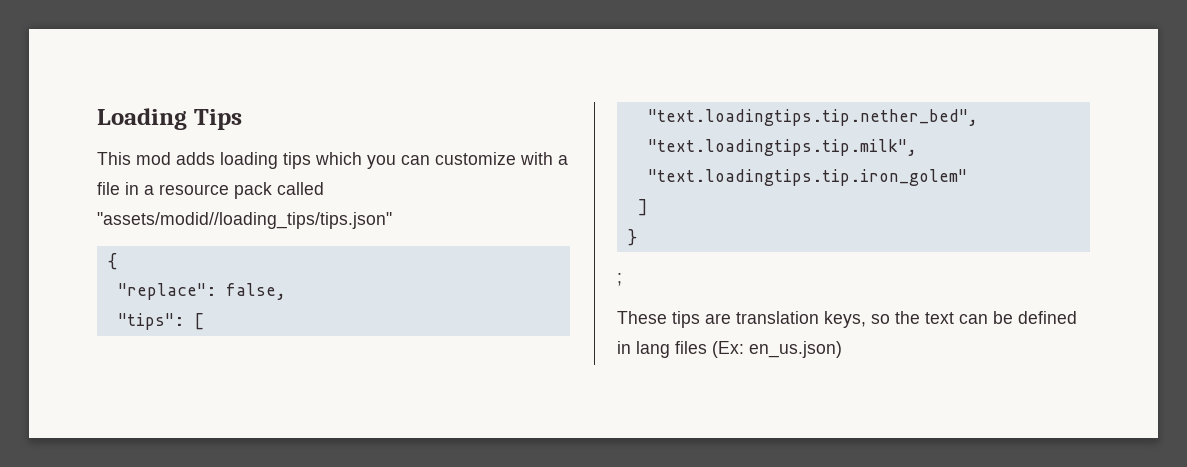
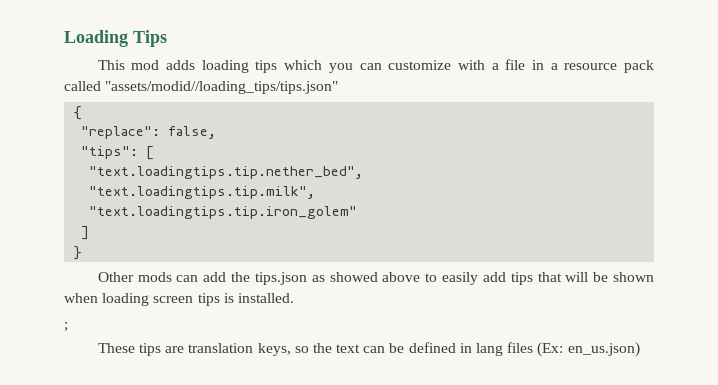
+ Other mods can add the tips.json as showed above to easily add tips that will be shown when loading screen tips is installed.

